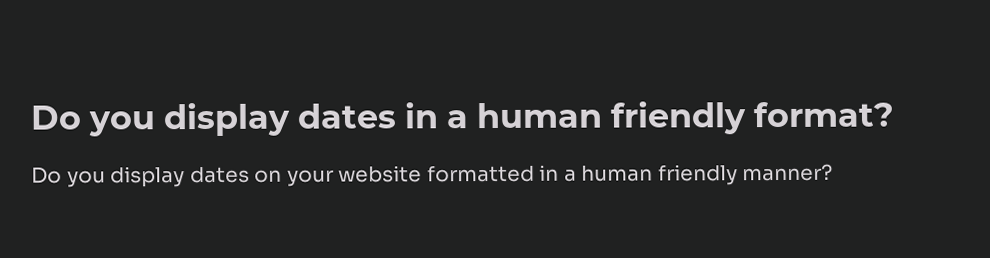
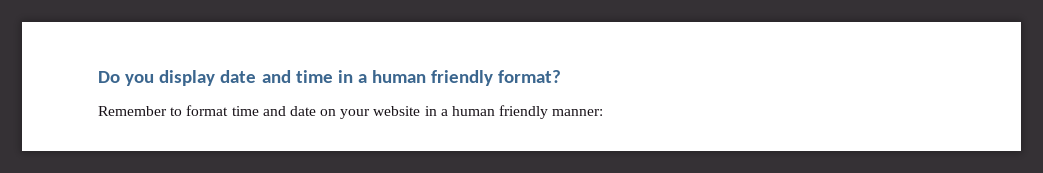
- Do you display dates in a human friendly format?
+ Do you display date and time in a human friendly format?
- Do you display dates on your website formatted in a human friendly manner?
+ Remember to format time and date on your website in a human friendly manner:

